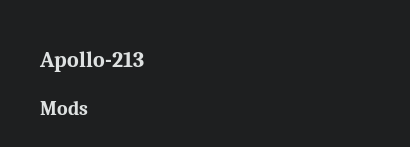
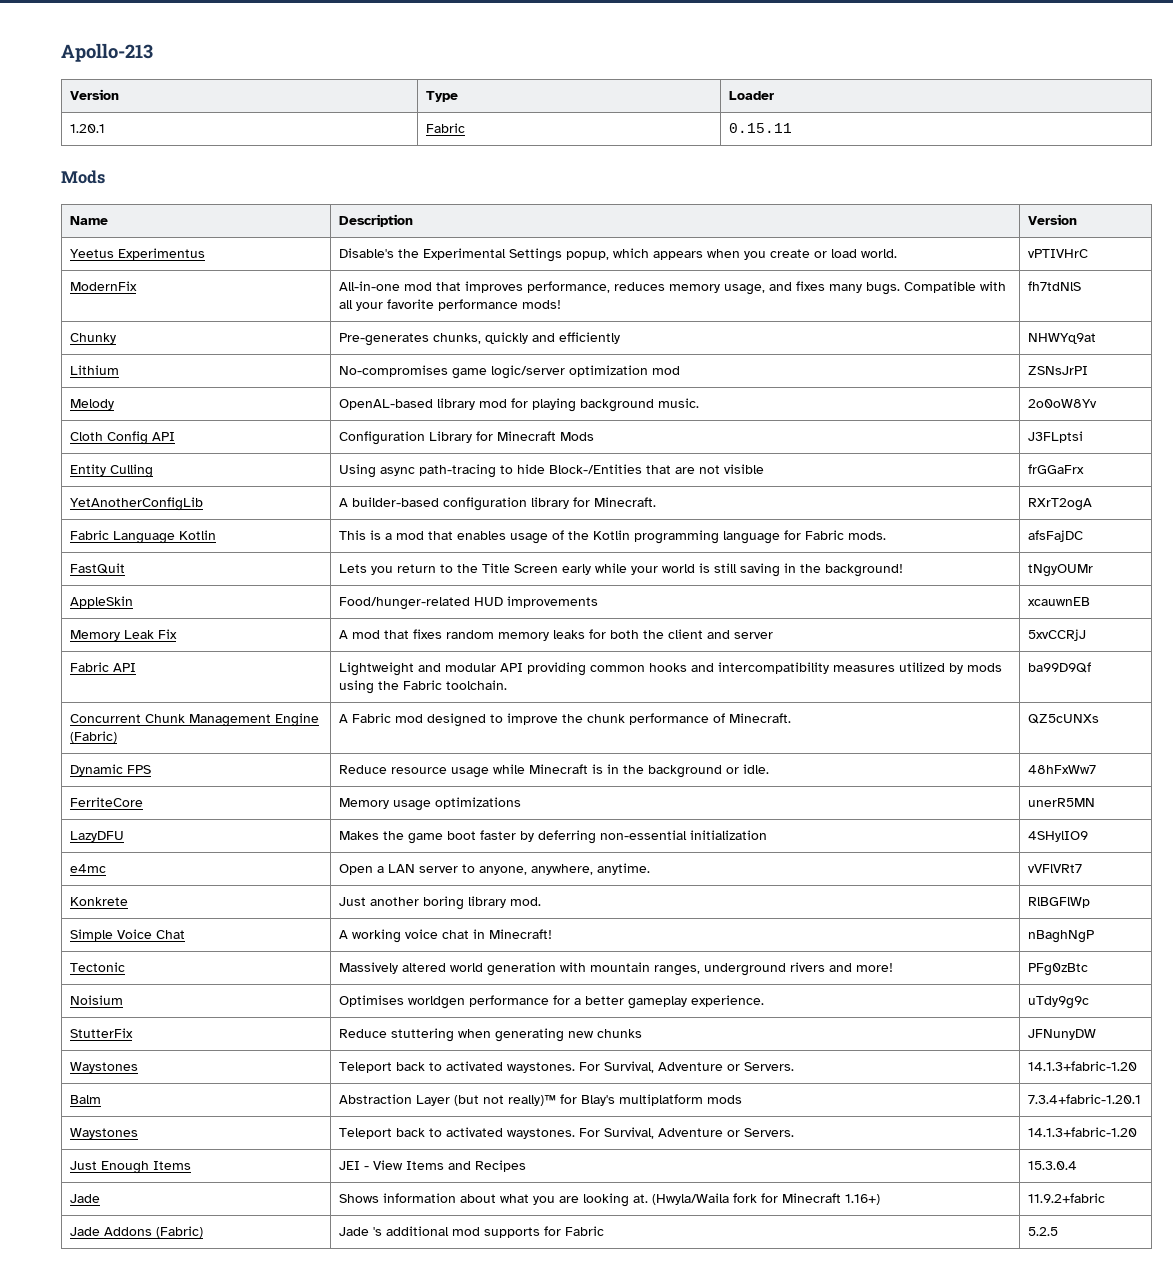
+ Version | Type | Loader
+ 1.20.1 | Fabric | 0.15.11
  Mods
+ Name | Description | Version
+ Yeetus Experimentus | Disable's the Experimental Settings popup, which appears when you create or load world. | vPTIVHrC
+ ModernFix | All-in-one mod that improves performance, reduces memory usage, and fixes many bugs. Compatible with all your favorite performance mods! | fh7tdNlS
+ Chunky | Pre-generates chunks, quickly and efficiently | NHWYq9at
+ Lithium | No-compromises game logic/server optimization mod | ZSNsJrPI
+ Melody | OpenAL-based library mod for playing background music. | 2o0oW8Yv
+ Cloth Config API | Configuration Library for Minecraft Mods | J3FLptsi
+ Entity Culling | Using async path-tracing to hide Block-/Entities that are not visible | frGGaFrx
+ YetAnotherConfigLib | A builder-based configuration library for Minecraft. | RXrT2ogA
+ Fabric Language Kotlin | This is a mod that enables usage of the Kotlin programming language for Fabric mods. | afsFajDC
+ FastQuit | Lets you return to the Title Screen early while your world is still saving in the background! | tNgyOUMr
+ AppleSkin | Food/hunger-related HUD improvements | xcauwnEB
+ Memory Leak Fix | A mod that fixes random memory leaks for both the client and server | 5xvCCRjJ
+ Fabric API | Lightweight and modular API providing common hooks and intercompatibility measures utilized by mods using the Fabric toolchain. | ba99D9Qf
+ Concurrent Chunk Management Engine (Fabric) | A Fabric mod designed to improve the chunk performance of Minecraft. | QZ5cUNXs
+ Dynamic FPS | Reduce resource usage while Minecraft is in the background or idle. | 48hFxWw7
+ FerriteCore | Memory usage optimizations | unerR5MN
+ LazyDFU | Makes the game boot faster by deferring non-essential initialization | 4SHylIO9
+ e4mc | Open a LAN server to anyone, anywhere, anytime. | vVFlVRt7
+ Konkrete | Just another boring library mod. | RlBGFlWp
+ Simple Voice Chat | A working voice chat in Minecraft! | nBaghNgP
+ Tectonic | Massively altered world generation with mountain ranges, underground rivers and more! | PFg0zBtc
+ Noisium | Optimises worldgen performance for a better gameplay experience. | uTdy9g9c
+ StutterFix | Reduce stuttering when generating new chunks | JFNunyDW
+ Waystones | Teleport back to activated waystones. For Survival, Adventure or Servers. | 14.1.3+fabric-1.20
+ Balm | Abstraction Layer (but not really)™ for Blay's multiplatform mods | 7.3.4+fabric-1.20.1
+ Waystones | Teleport back to activated waystones. For Survival, Adventure or Servers. | 14.1.3+fabric-1.20
+ Just Enough Items | JEI - View Items and Recipes | 15.3.0.4
+ Jade | Shows information about what you are looking at. (Hwyla/Waila fork for Minecraft 1.16+) | 11.9.2+fabric
+ Jade Addons (Fabric) | Jade 's additional mod supports for Fabric | 5.2.5

